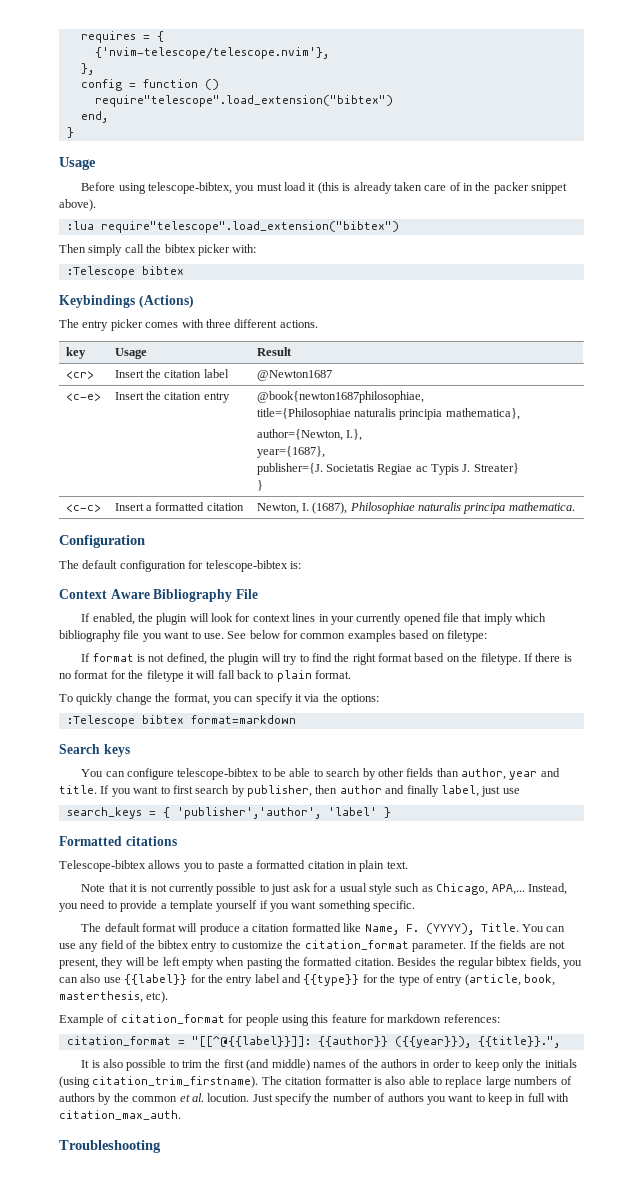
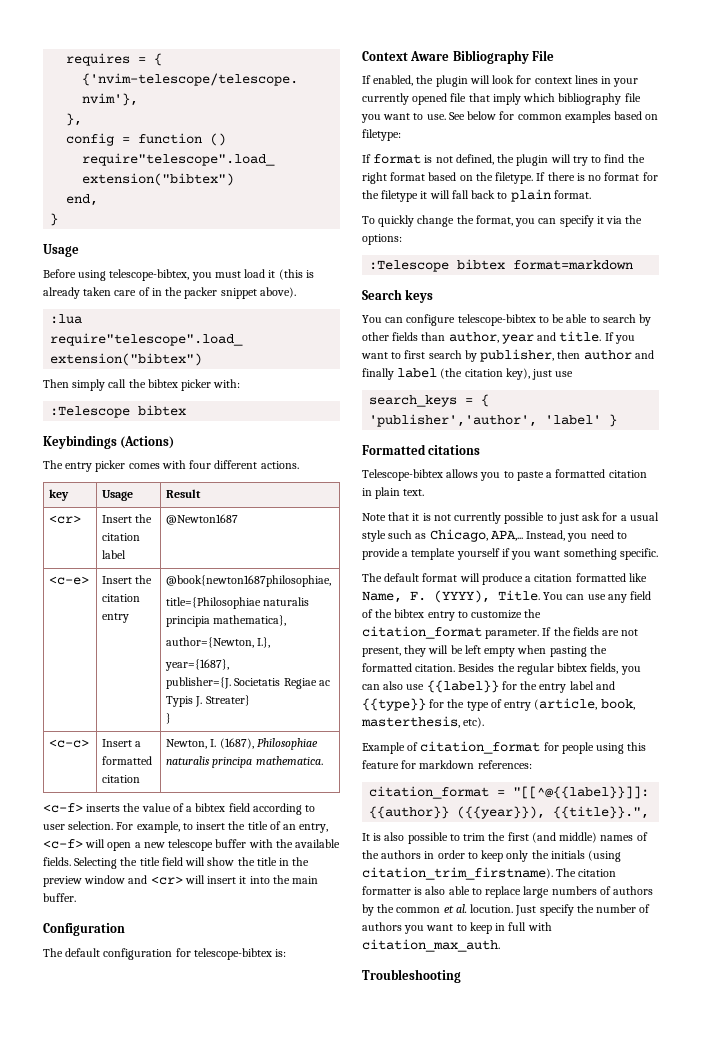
- The entry picker comes with three different actions.
+ The entry picker comes with four different actions.
+ <c-f> inserts the value of a bibtex field according to user selection. For example, to insert the title of an entry, <c-f> will open a new telescope buffer with the available fields. Selecting the title field will show the title in the preview window and <cr> will insert it into the main buffer.
- If you want to first search by publisher, then author and finally label, just use
+ If you want to first search by publisher, then author and finally label (the citation key), just use

